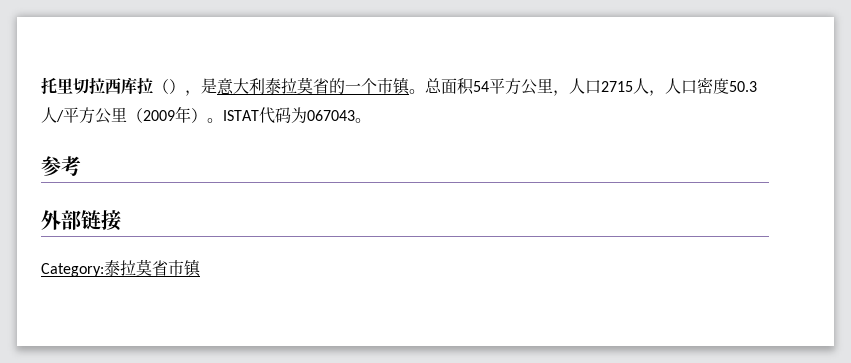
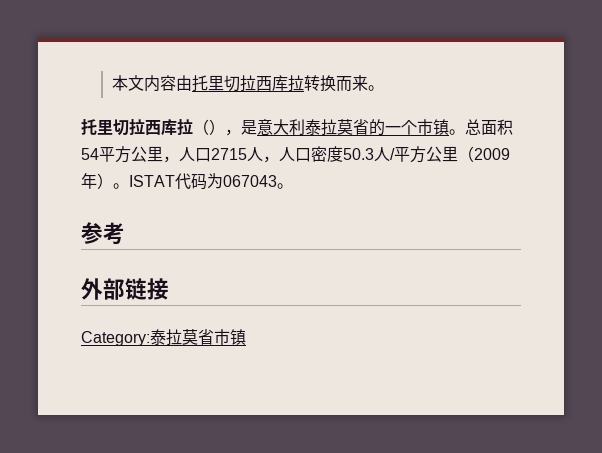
+ 本文内容由托里切拉西库拉转换而来。

